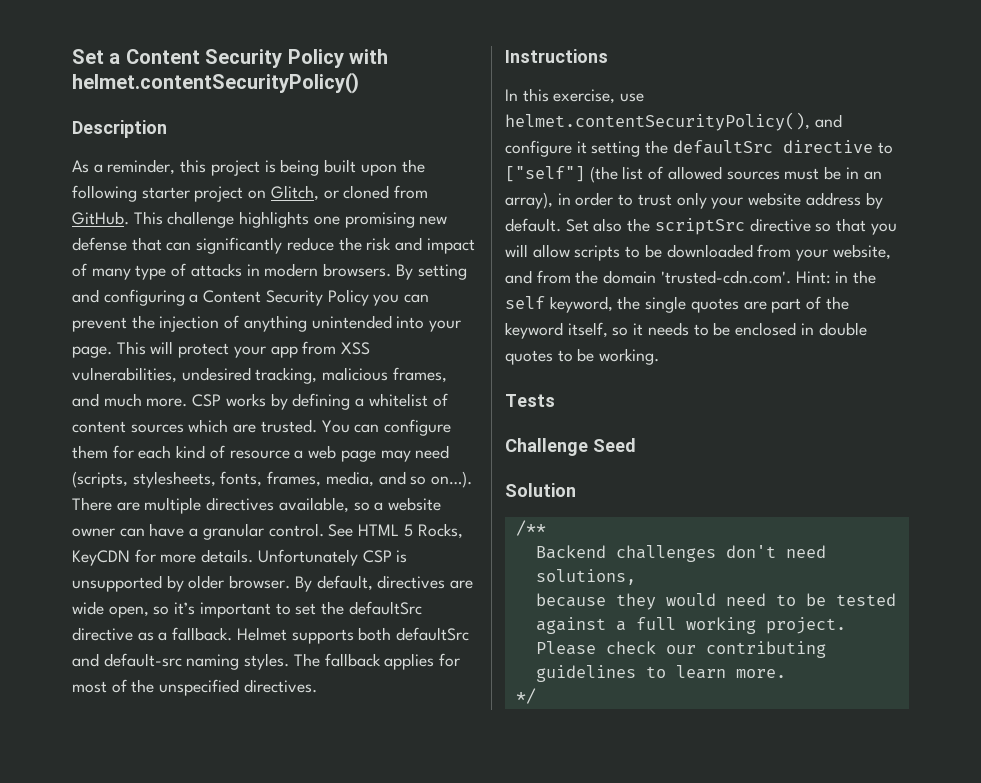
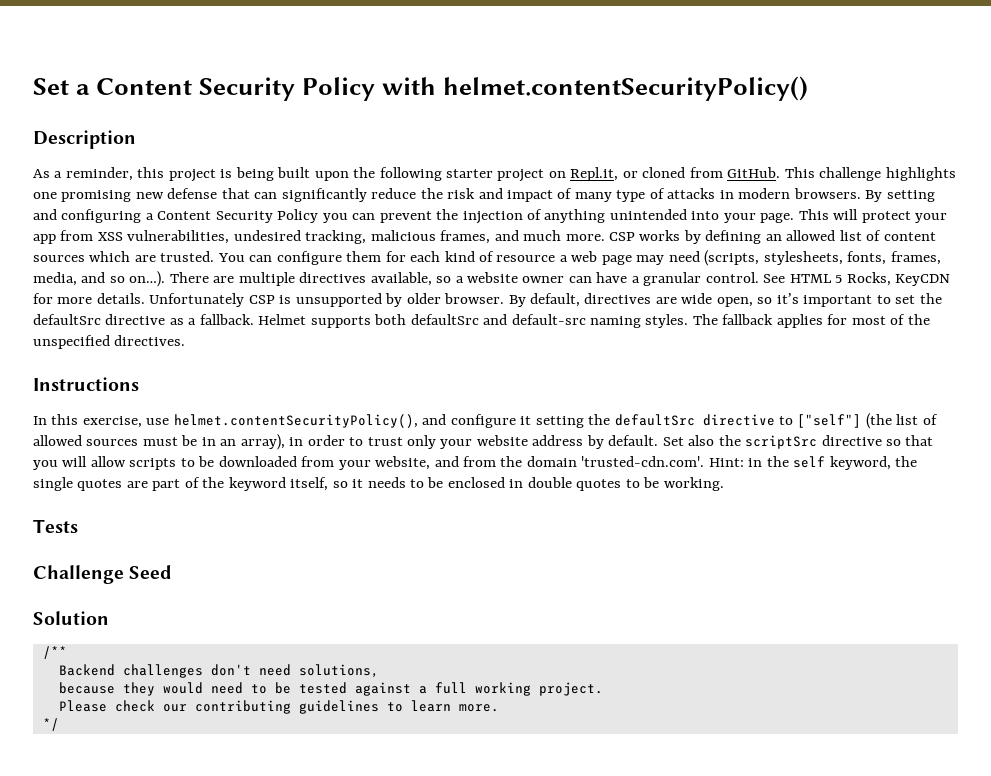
- As a reminder, this project is being built upon the following starter project on Glitch, or cloned from GitHub.
+ As a reminder, this project is being built upon the following starter project on Repl.it, or cloned from GitHub.
- CSP works by defining a whitelist of content sources which are trusted.
+ CSP works by defining an allowed list of content sources which are trusted.

